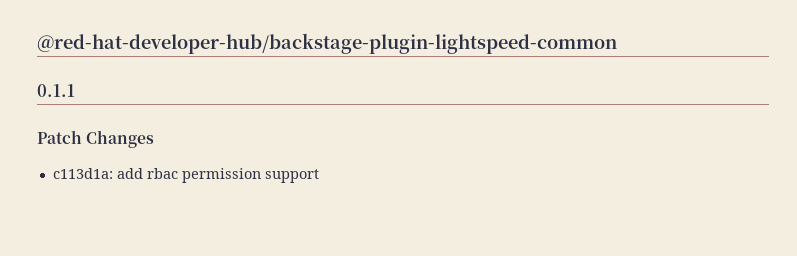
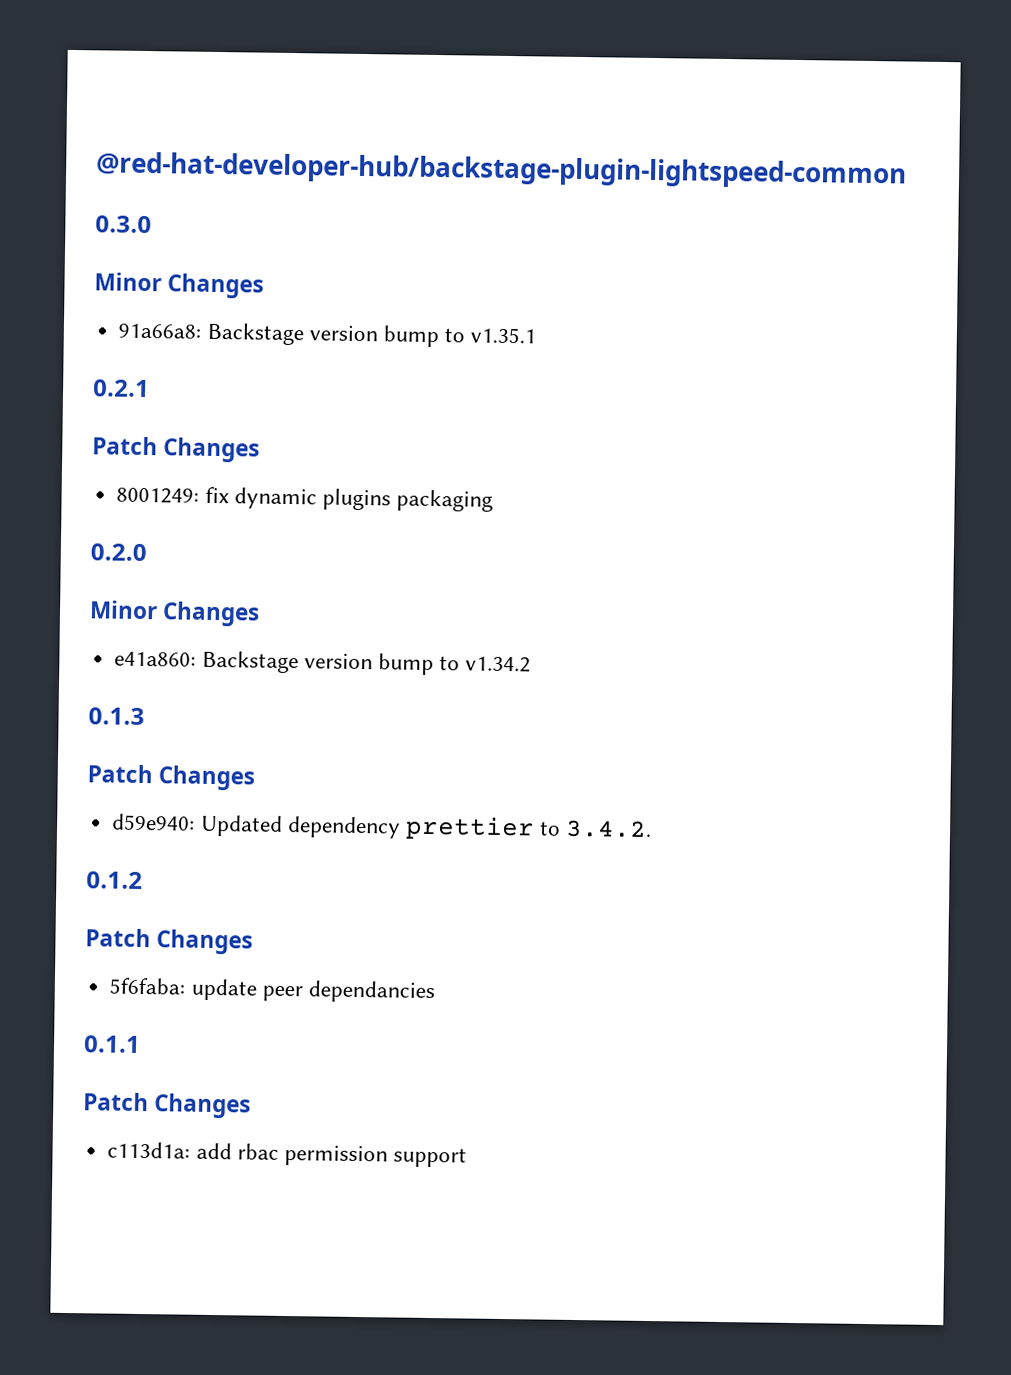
+ 0.3.0
+ Minor Changes
+ 91a66a8: Backstage version bump to v1.35.1
+ 0.2.1
+ Patch Changes
+ 8001249: fix dynamic plugins packaging
+ 0.2.0
+ Minor Changes
+ e41a860: Backstage version bump to v1.34.2
+ 0.1.3
+ Patch Changes
+ d59e940: Updated dependency prettier to 3.4.2.
+ 0.1.2
+ Patch Changes
+ 5f6faba: update peer dependancies

